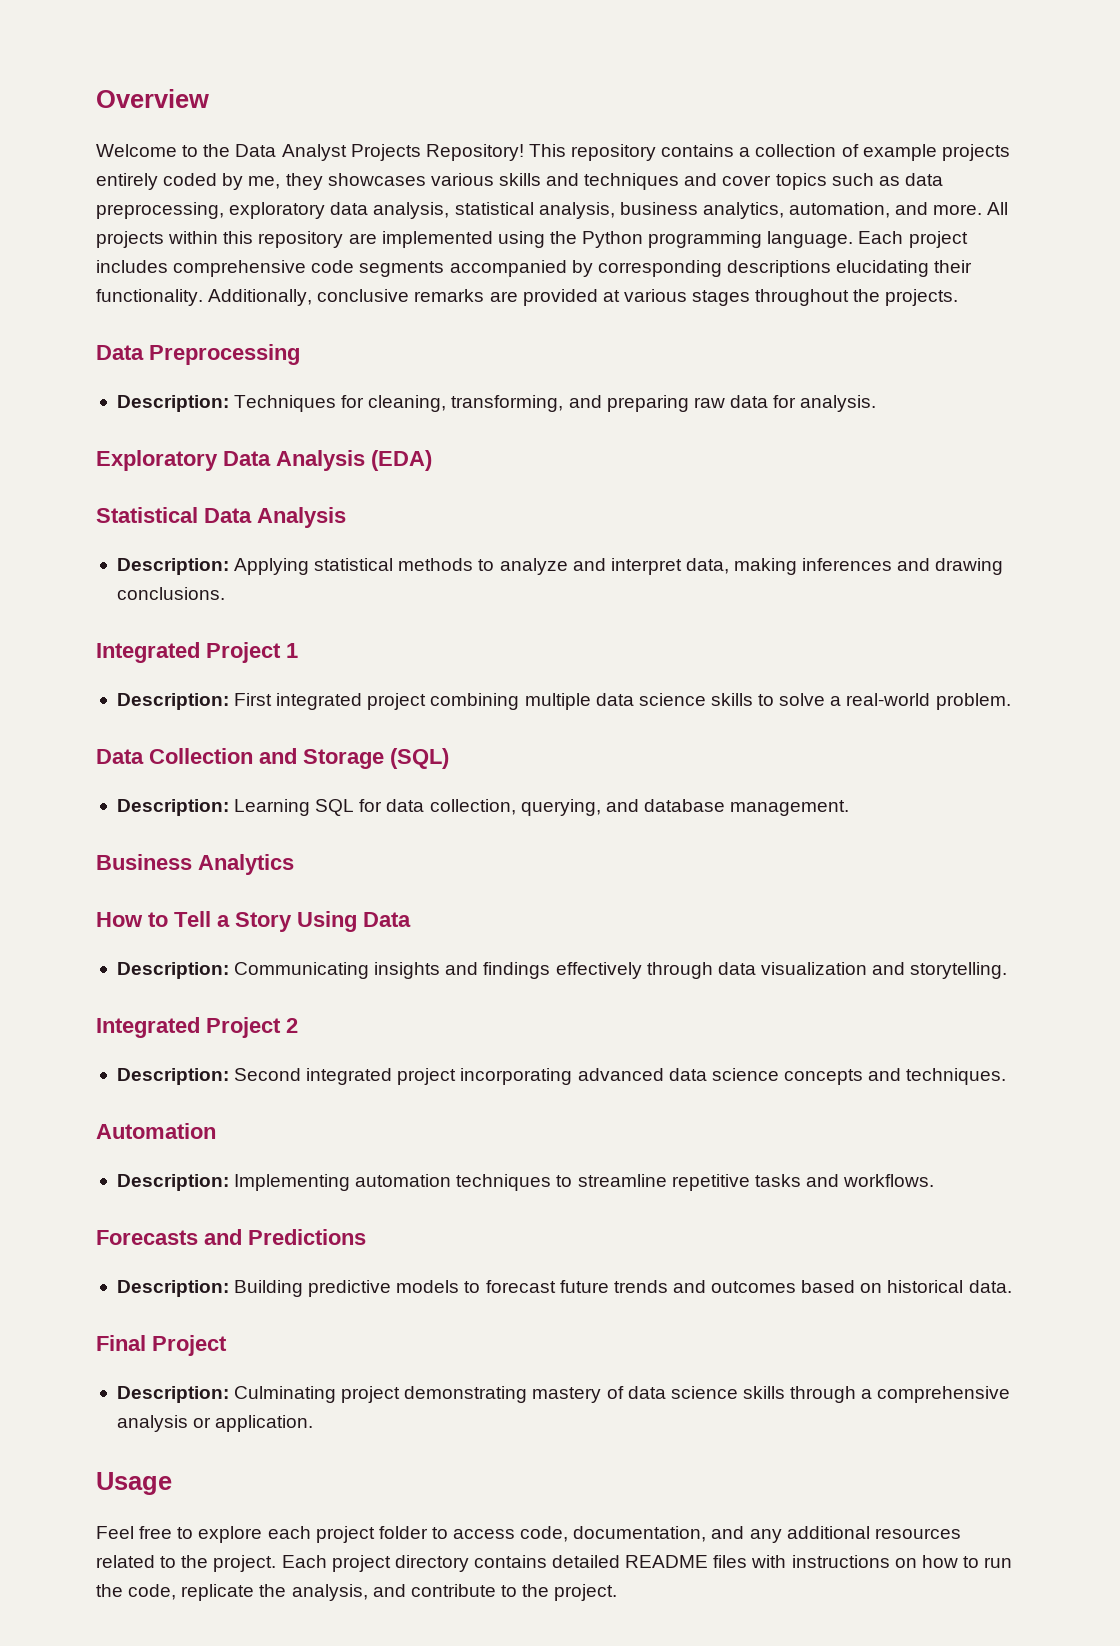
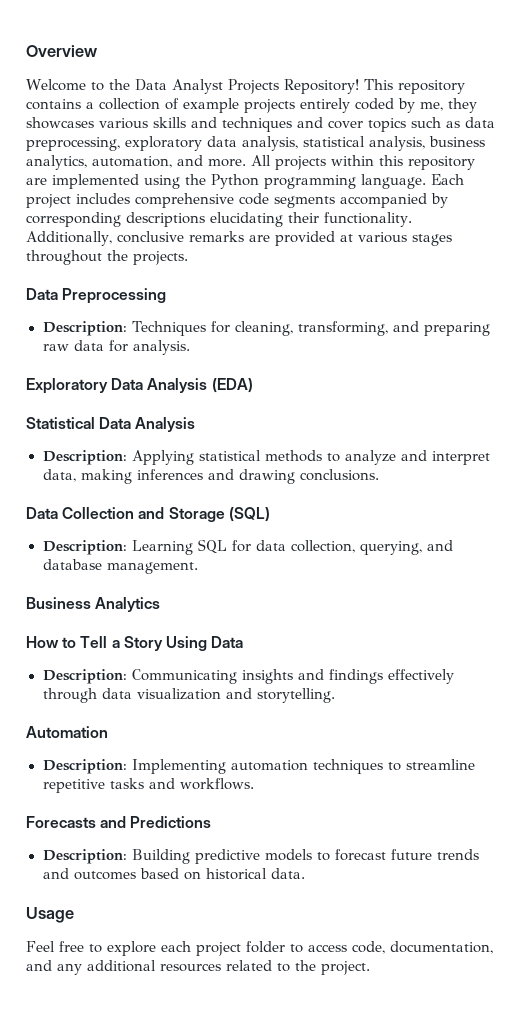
- Integrated Project 1
- Description: First integrated project combining multiple data science skills to solve a real-world problem.
- Integrated Project 2
- Description: Second integrated project incorporating advanced data science concepts and techniques.
- Final Project
- Description: Culminating project demonstrating mastery of data science skills through a comprehensive analysis or application.
- Each project directory contains detailed README files with instructions on how to run the code, replicate the analysis, and contribute to the project.

